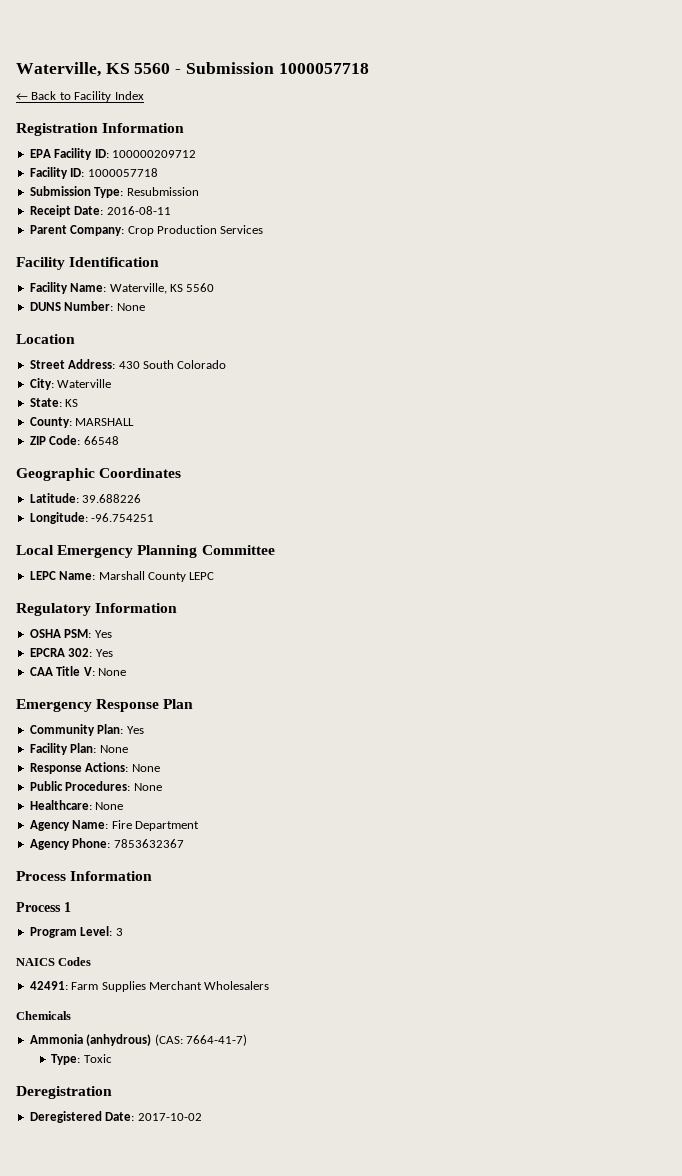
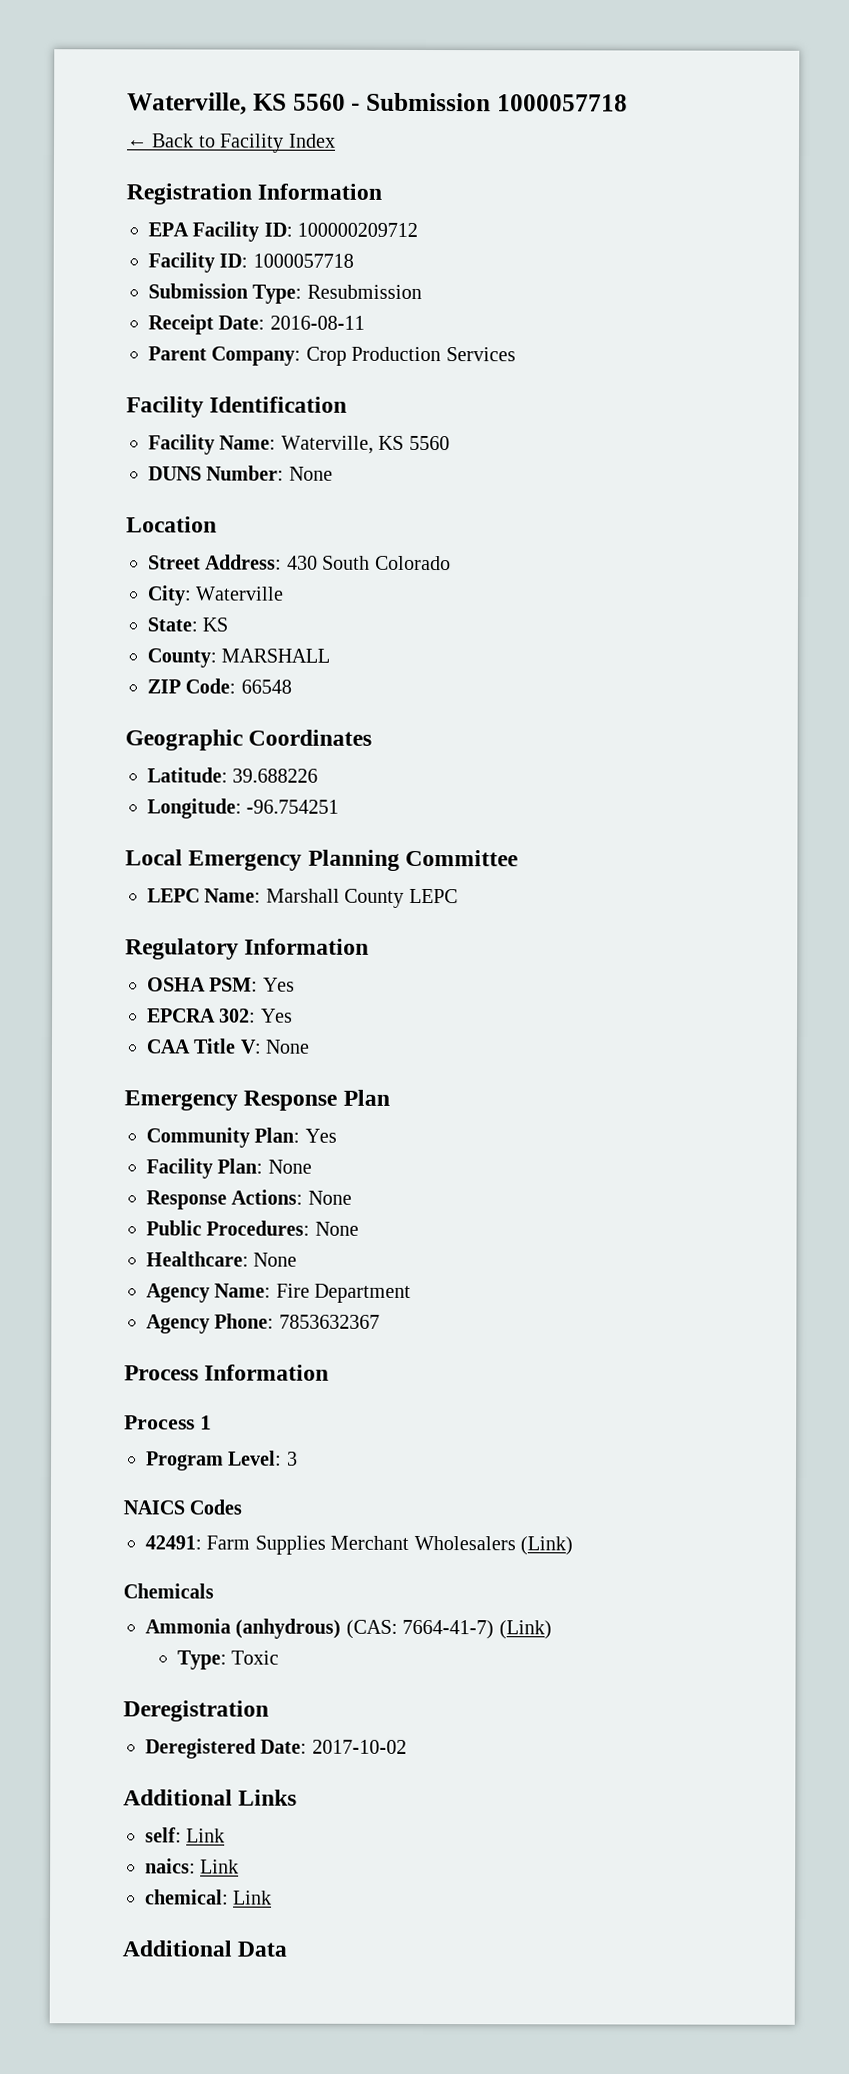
- 42491: Farm Supplies Merchant Wholesalers
+ 42491: Farm Supplies Merchant Wholesalers (Link)
- Ammonia (anhydrous) (CAS: 7664-41-7)
+ Ammonia (anhydrous) (CAS: 7664-41-7) (Link)
+ Additional Links
+ self: Link
+ naics: Link
+ chemical: Link
+ Additional Data

